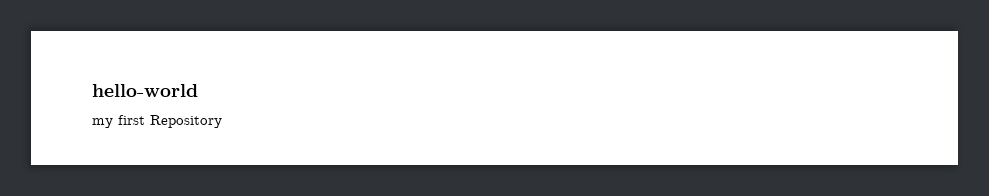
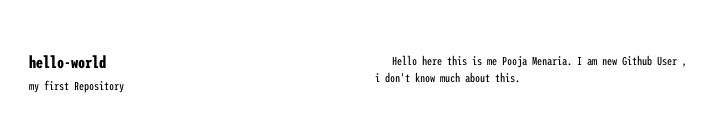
+ Hello here this is me Pooja Menaria. I am new Github User , i don't know much about this.

